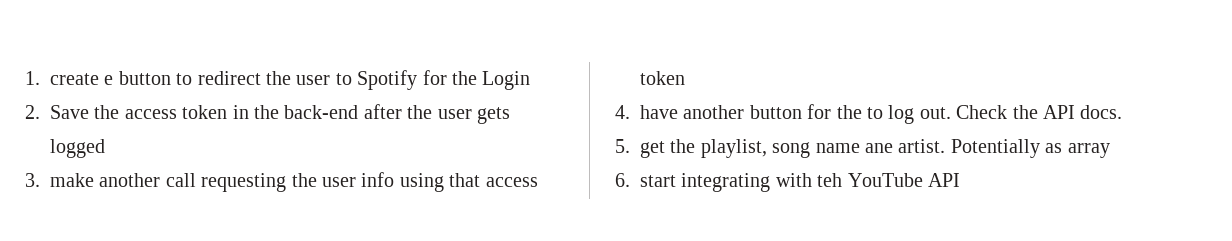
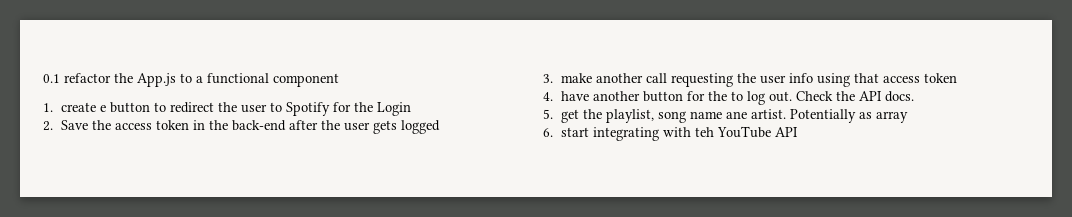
+ 0.1 refactor the App.js to a functional component

